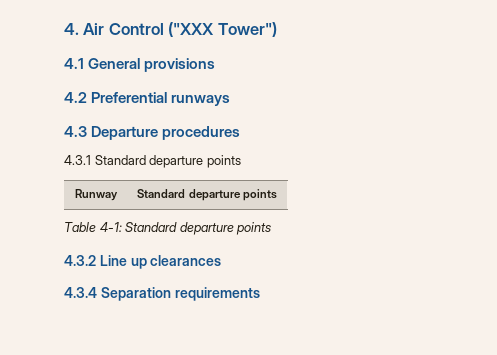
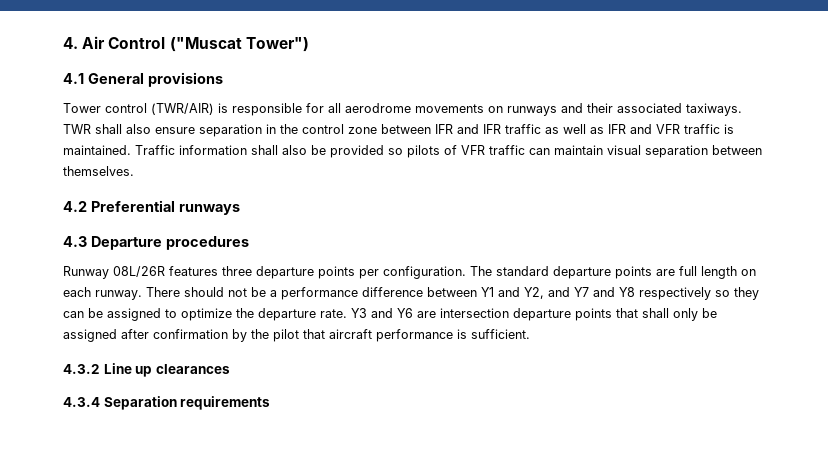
- 4. Air Control ("XXX Tower")
+ 4. Air Control ("Muscat Tower")
+ Tower control (TWR/AIR) is responsible for all aerodrome movements on runways and their associated taxiways. TWR shall also ensure separation in the control zone between IFR and IFR traffic as well as IFR and VFR traffic is maintained. Traffic information shall also be provided so pilots of VFR traffic can maintain visual separation between themselves.
- 4.3.1 Standard departure points
- Runway | Standard departure points
- Table 4-1: Standard departure points
+ Runway 08L/26R features three departure points per configuration. The standard departure points are full length on each runway. There should not be a performance difference between Y1 and Y2, and Y7 and Y8 respectively so they can be assigned to optimize the departure rate. Y3 and Y6 are intersection departure points that shall only be assigned after confirmation by the pilot that aircraft performance is sufficient.

